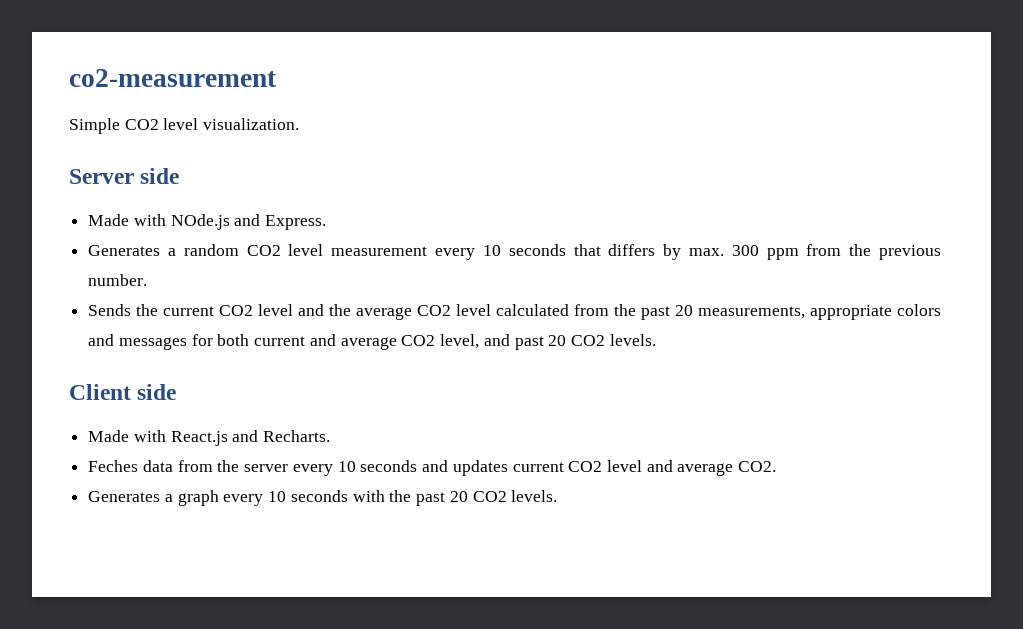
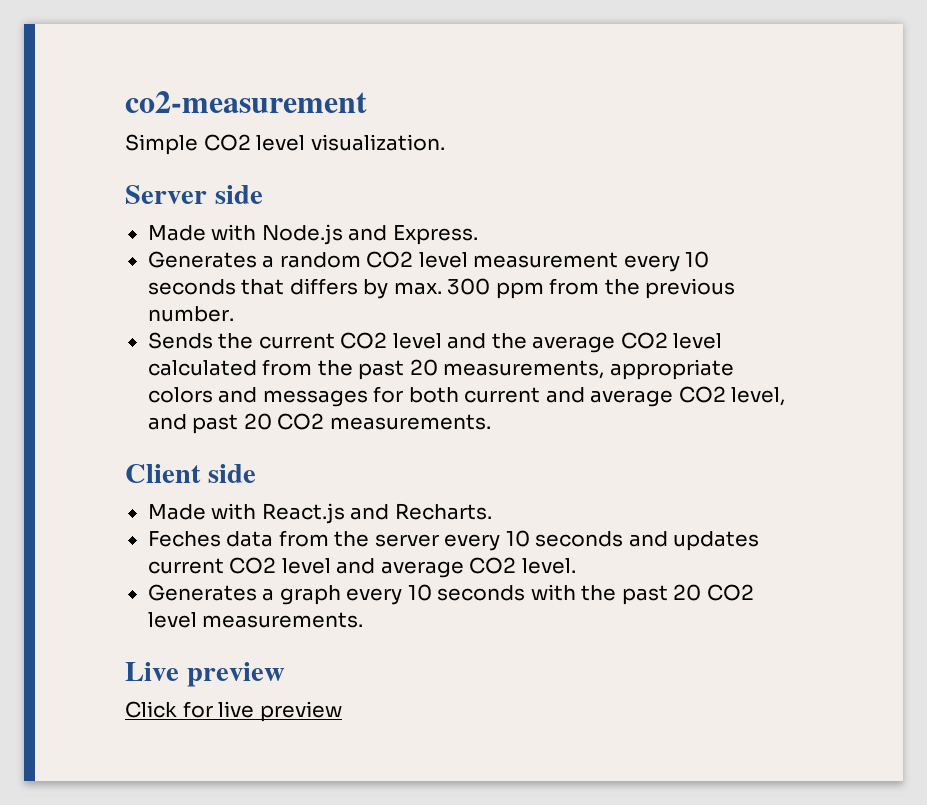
- Made with NOde.js and Express.
+ Made with Node.js and Express.
- Sends the current CO2 level and the average CO2 level calculated from the past 20 measurements, appropriate colors and messages for both current and average CO2 level, and past 20 CO2 levels.
+ Sends the current CO2 level and the average CO2 level calculated from the past 20 measurements, appropriate colors and messages for both current and average CO2 level, and past 20 CO2 measurements.
- Feches data from the server every 10 seconds and updates current CO2 level and average CO2.
+ Feches data from the server every 10 seconds and updates current CO2 level and average CO2 level.
- Generates a graph every 10 seconds with the past 20 CO2 levels.
+ Generates a graph every 10 seconds with the past 20 CO2 level measurements.
+ Live preview
+ Click for live preview

